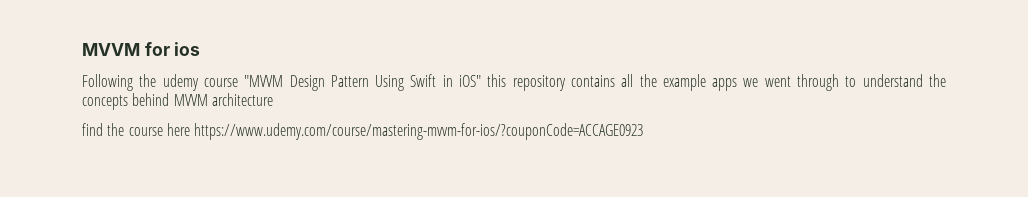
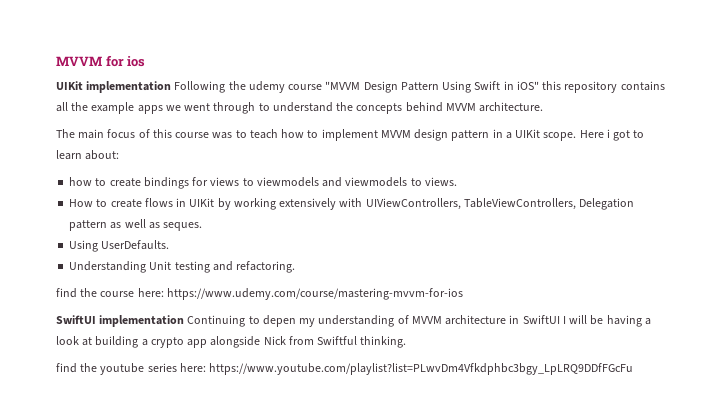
- Following the udemy course "MVVM Design Pattern Using Swift in iOS" this repository contains all the example apps we went through to understand the concepts behind MVVM architecture
- find the course here https://www.udemy.com/course/mastering-mvvm-for-ios/?couponCode=ACCAGE0923
+ UIKit implementation Following the udemy course "MVVM Design Pattern Using Swift in iOS" this repository contains all the example apps we went through to understand the concepts behind MVVM architecture.
+ The main focus of this course was to teach how to implement MVVM design pattern in a UIKit scope. Here i got to learn about:
+ how to create bindings for views to viewmodels and viewmodels to views.
+ How to create flows in UIKit by working extensively with UIViewControllers, TableViewControllers, Delegation pattern as well as seques.
+ Using UserDefaults.
+ Understanding Unit testing and refactoring.
+ find the course here: https://www.udemy.com/course/mastering-mvvm-for-ios
+ SwiftUI implementation Continuing to depen my understanding of MVVM architecture in SwiftUI I will be having a look at building a crypto app alongside Nick from Swiftful thinking.
+ find the youtube series here: https://www.youtube.com/playlist?list=PLwvDm4Vfkdphbc3bgy_LpLRQ9DDfFGcFu

